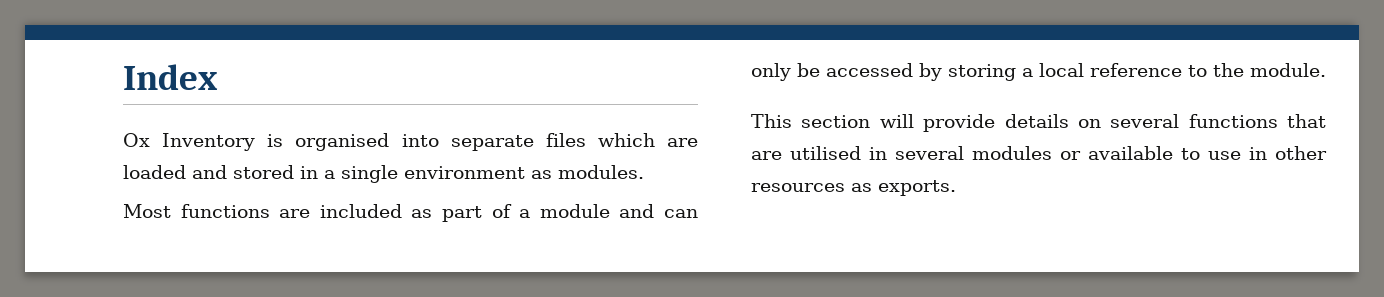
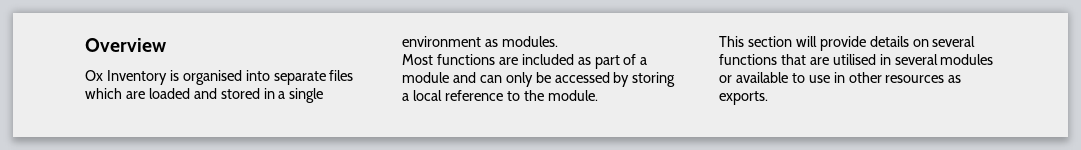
- Index
+ Overview

